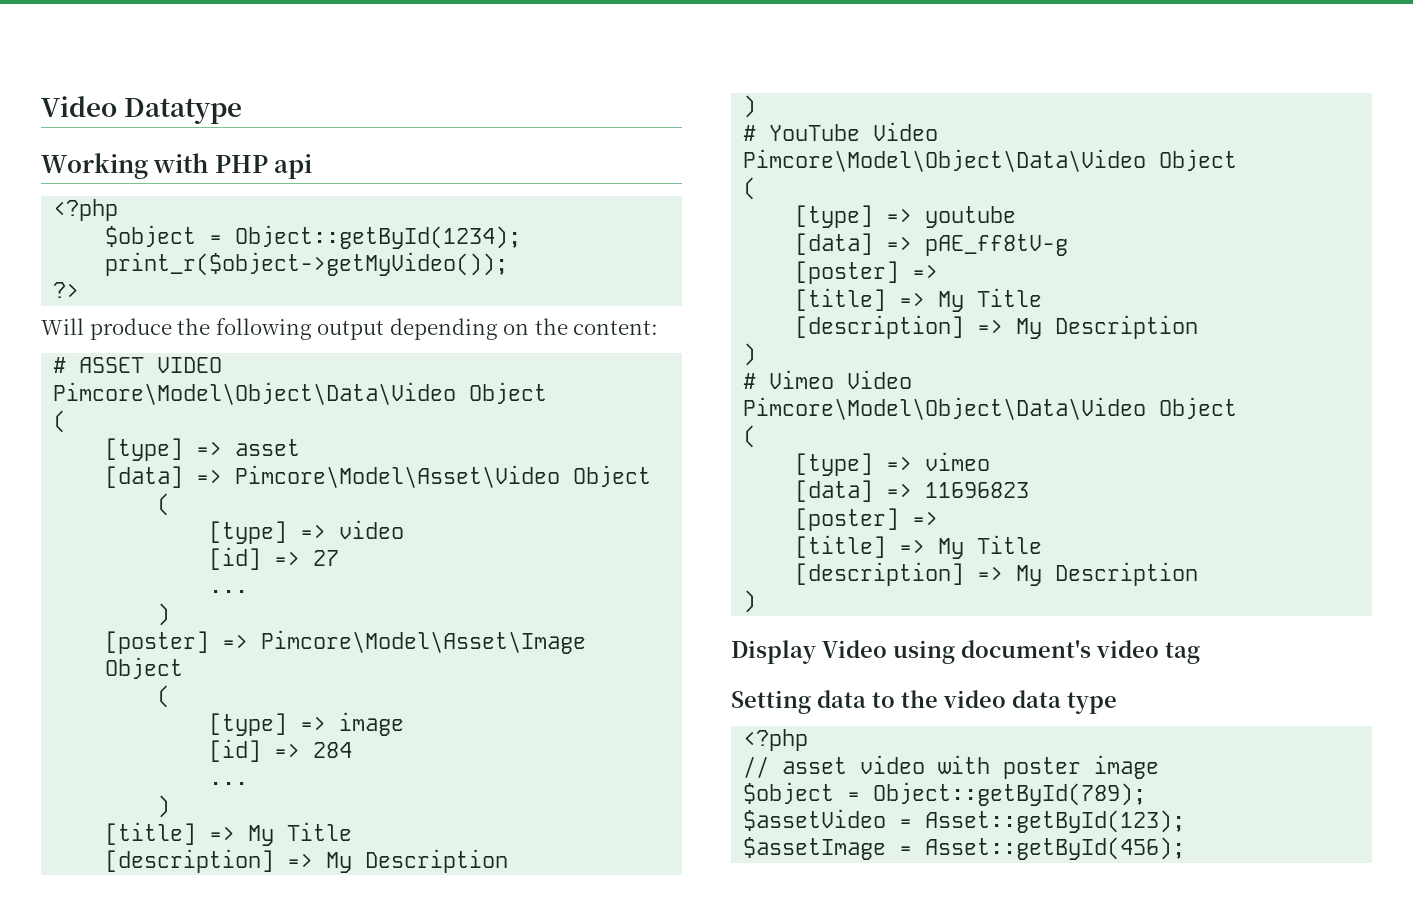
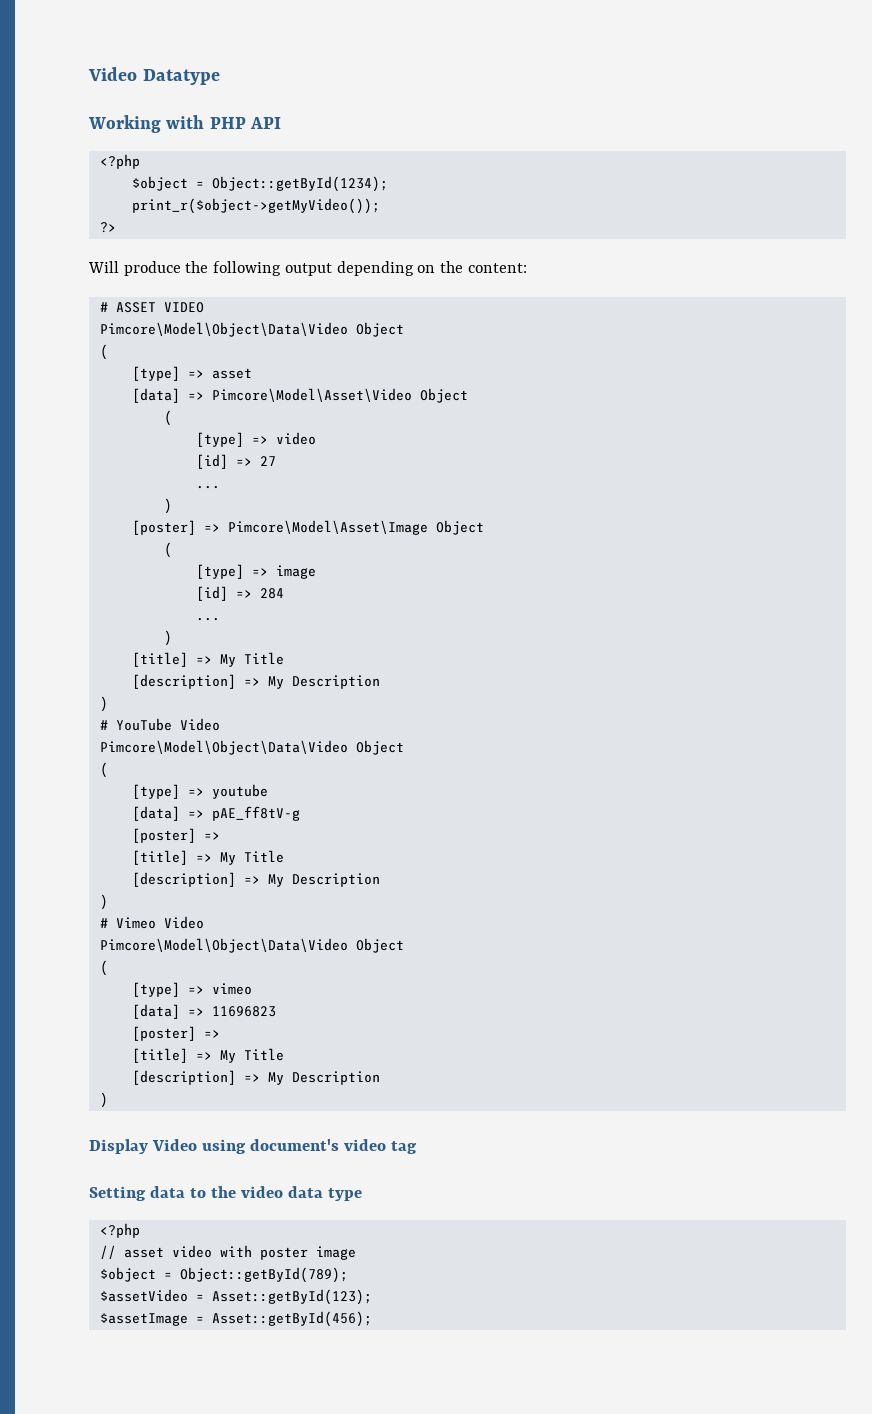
- Working with PHP api
+ Working with PHP API

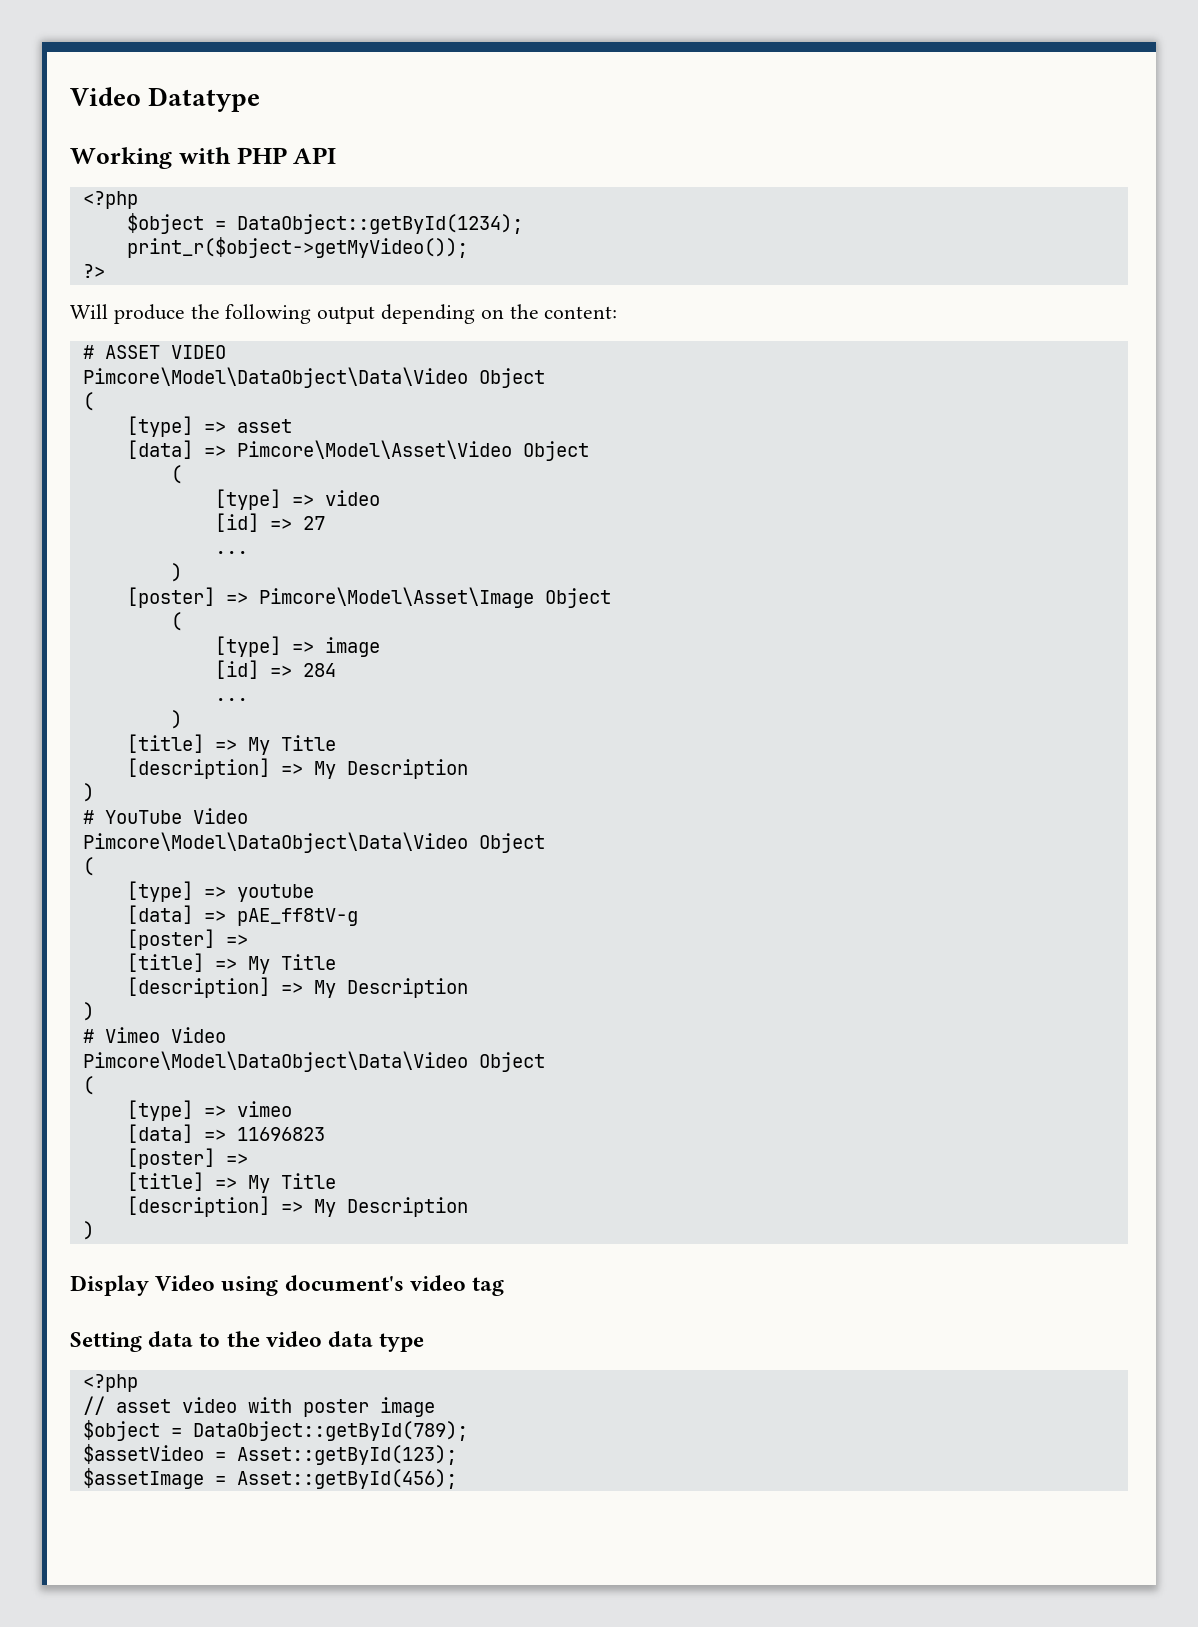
- $object = Object::getById(1234);
+ $object = DataObject::getById(1234);
  # ASSET VIDEO
- Pimcore\Model\Object\Data\Video Object
+ Pimcore\Model\DataObject\Data\Video Object
  # YouTube Video
- Pimcore\Model\Object\Data\Video Object
+ Pimcore\Model\DataObject\Data\Video Object
  # Vimeo Video
- Pimcore\Model\Object\Data\Video Object
+ Pimcore\Model\DataObject\Data\Video Object
- $object = Object::getById(789);
+ $object = DataObject::getById(789);

